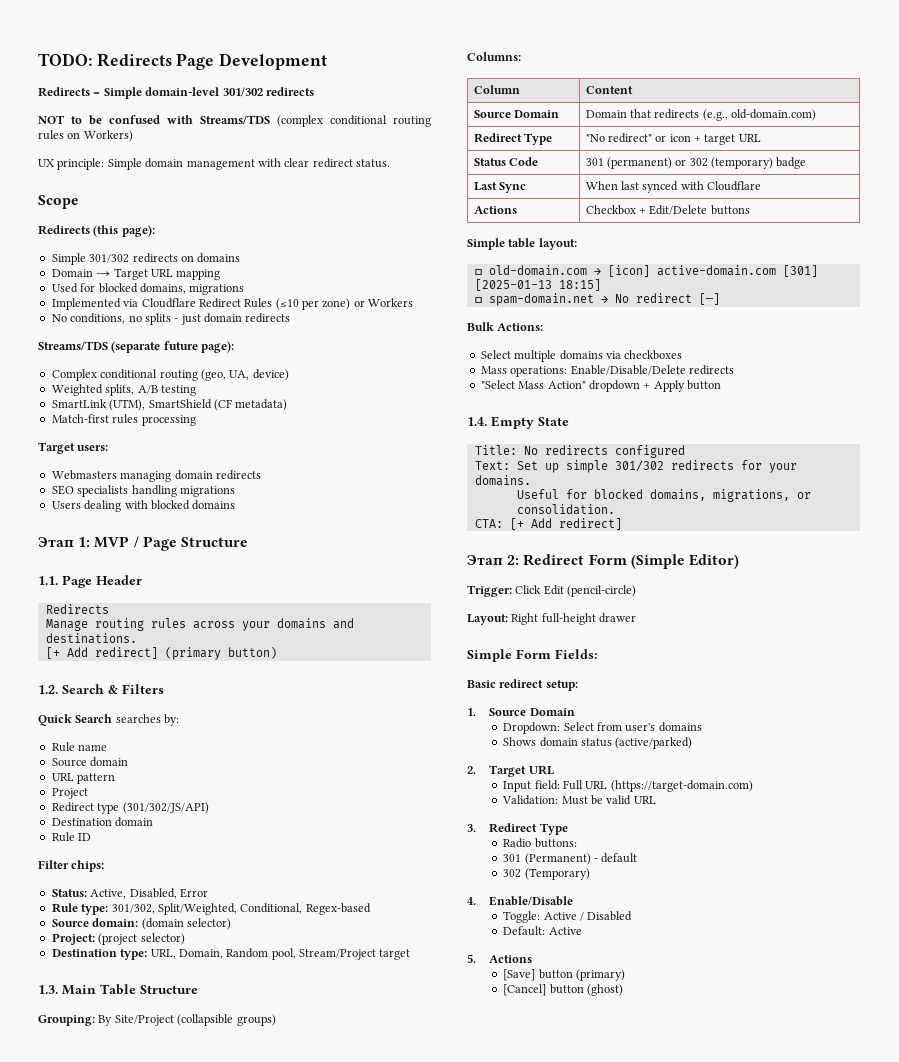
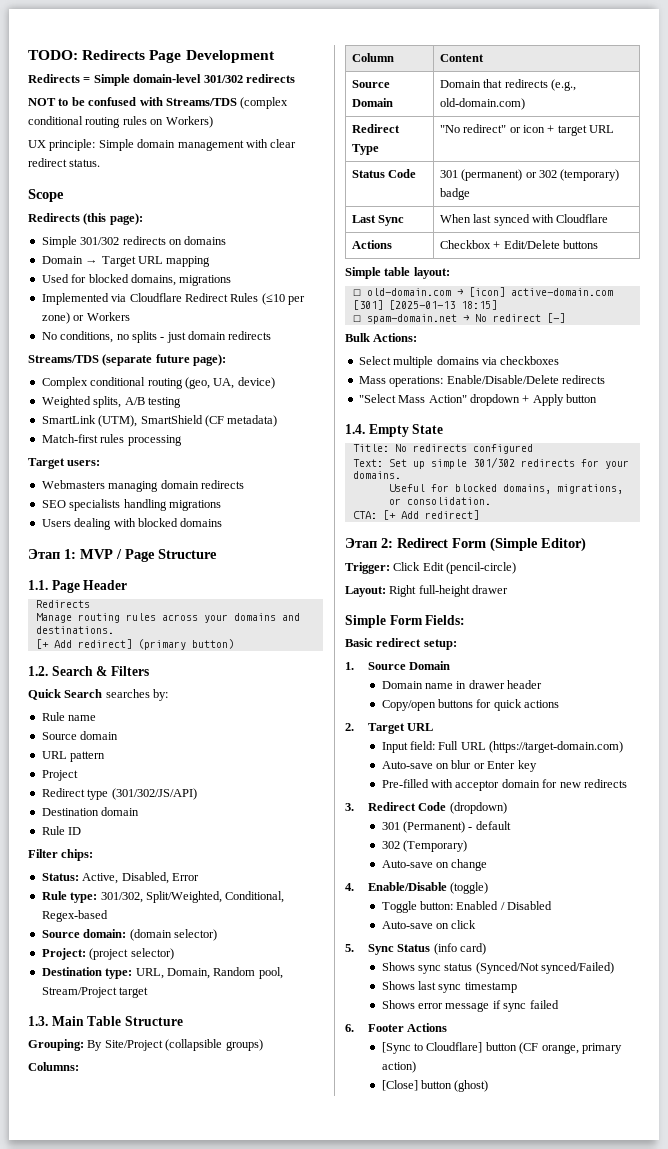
- Dropdown: Select from user's domains
- Shows domain status (active/parked)
+ Domain name in drawer header
+ Copy/open buttons for quick actions
- Validation: Must be valid URL
+ Auto-save on blur or Enter key
+ Pre-filled with acceptor domain for new redirects
- 3. Redirect Type
- Radio buttons:
+ 3. Redirect Code (dropdown)
+ Auto-save on change
- 4. Enable/Disable
- Toggle: Active / Disabled
- Default: Active
- 5. Actions
- [Save] button (primary)
- [Cancel] button (ghost)
+ 4. Enable/Disable (toggle)
+ Toggle button: Enabled / Disabled
+ Auto-save on click
+ 5. Sync Status (info card)
+ Shows sync status (Synced/Not synced/Failed)
+ Shows last sync timestamp
+ Shows error message if sync failed
+ 6. Footer Actions
+ [Sync to Cloudflare] button (CF orange, primary action)
+ [Close] button (ghost)

